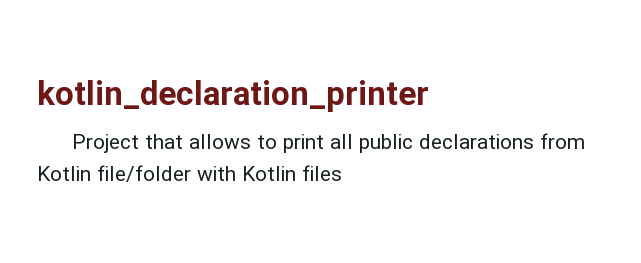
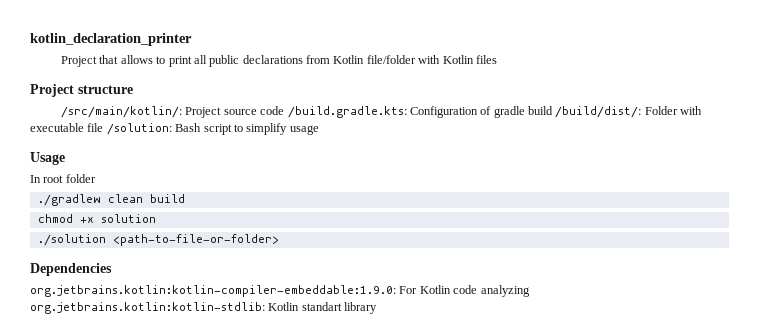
+ Project structure
+ /src/main/kotlin/: Project source code /build.gradle.kts: Configuration of gradle build /build/dist/: Folder with executable file /solution: Bash script to simplify usage
+ Usage
+ In root folder
+ ./gradlew clean build
+ chmod +x solution
+ ./solution <path-to-file-or-folder>
+ Dependencies
+ org.jetbrains.kotlin:kotlin-compiler-embeddable:1.9.0: For Kotlin code analyzing org.jetbrains.kotlin:kotlin-stdlib: Kotlin standart library

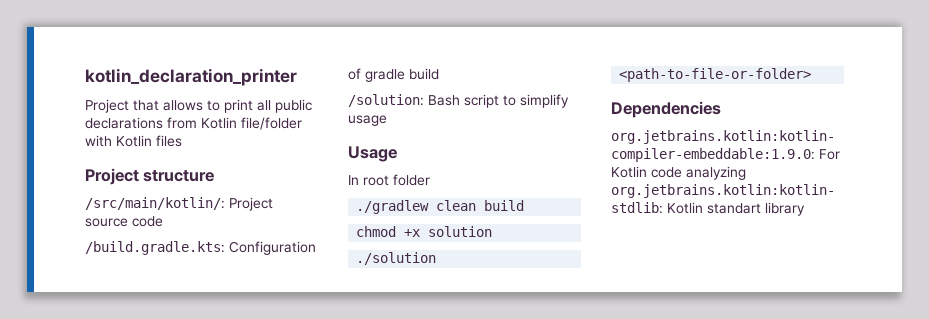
- /src/main/kotlin/: Project source code /build.gradle.kts: Configuration of gradle build /build/dist/: Folder with executable file /solution: Bash script to simplify usage
+ /src/main/kotlin/: Project source code
+ /build.gradle.kts: Configuration of gradle build
+ /solution: Bash script to simplify usage

